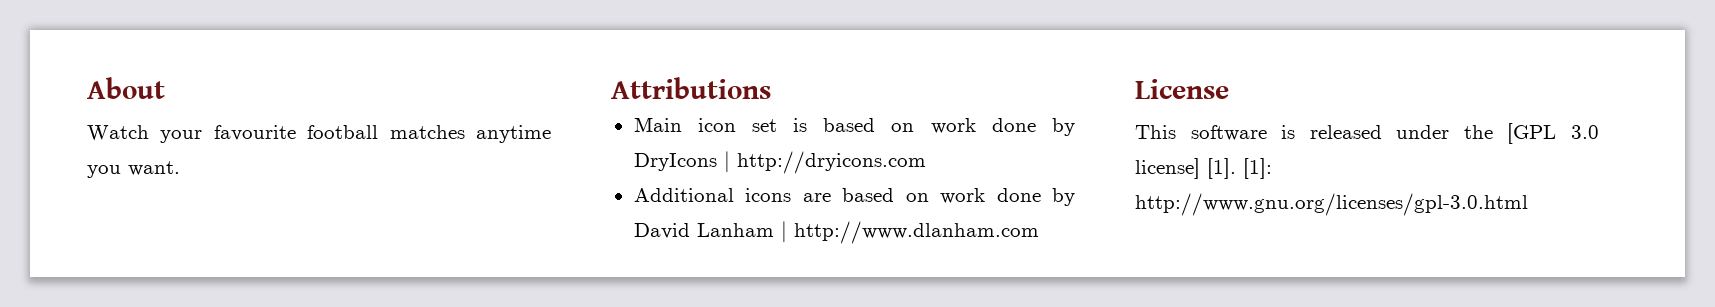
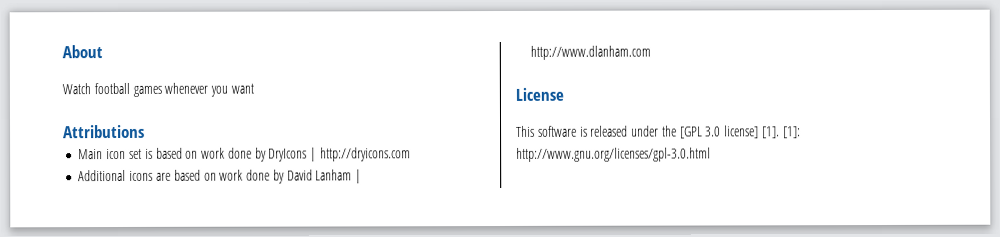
- Watch your favourite football matches anytime you want.
+ Watch football games whenever you want

